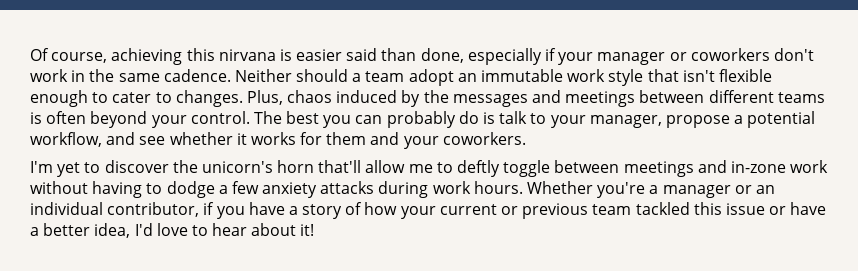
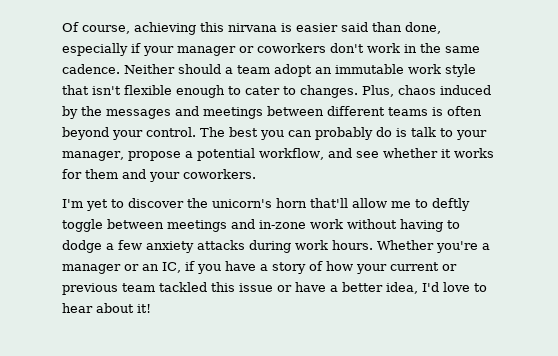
- Whether you're a manager or an individual contributor, if you have a story of how your current or previous team tackled this issue or have a better idea, I'd love to hear about it!
+ Whether you're a manager or an IC, if you have a story of how your current or previous team tackled this issue or have a better idea, I'd love to hear about it!

